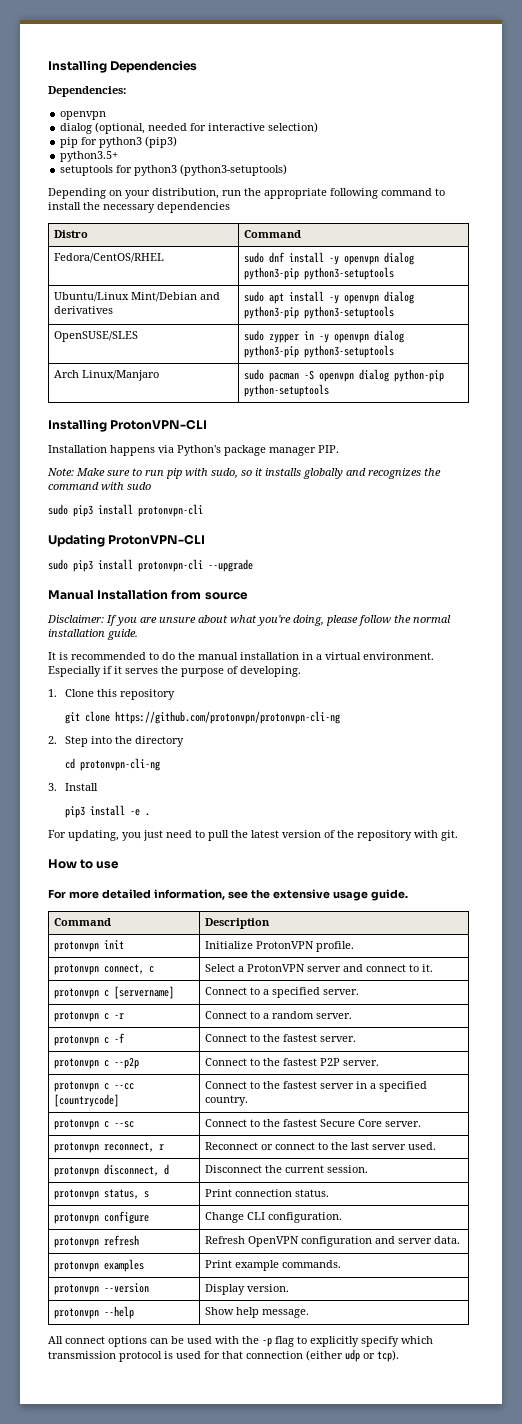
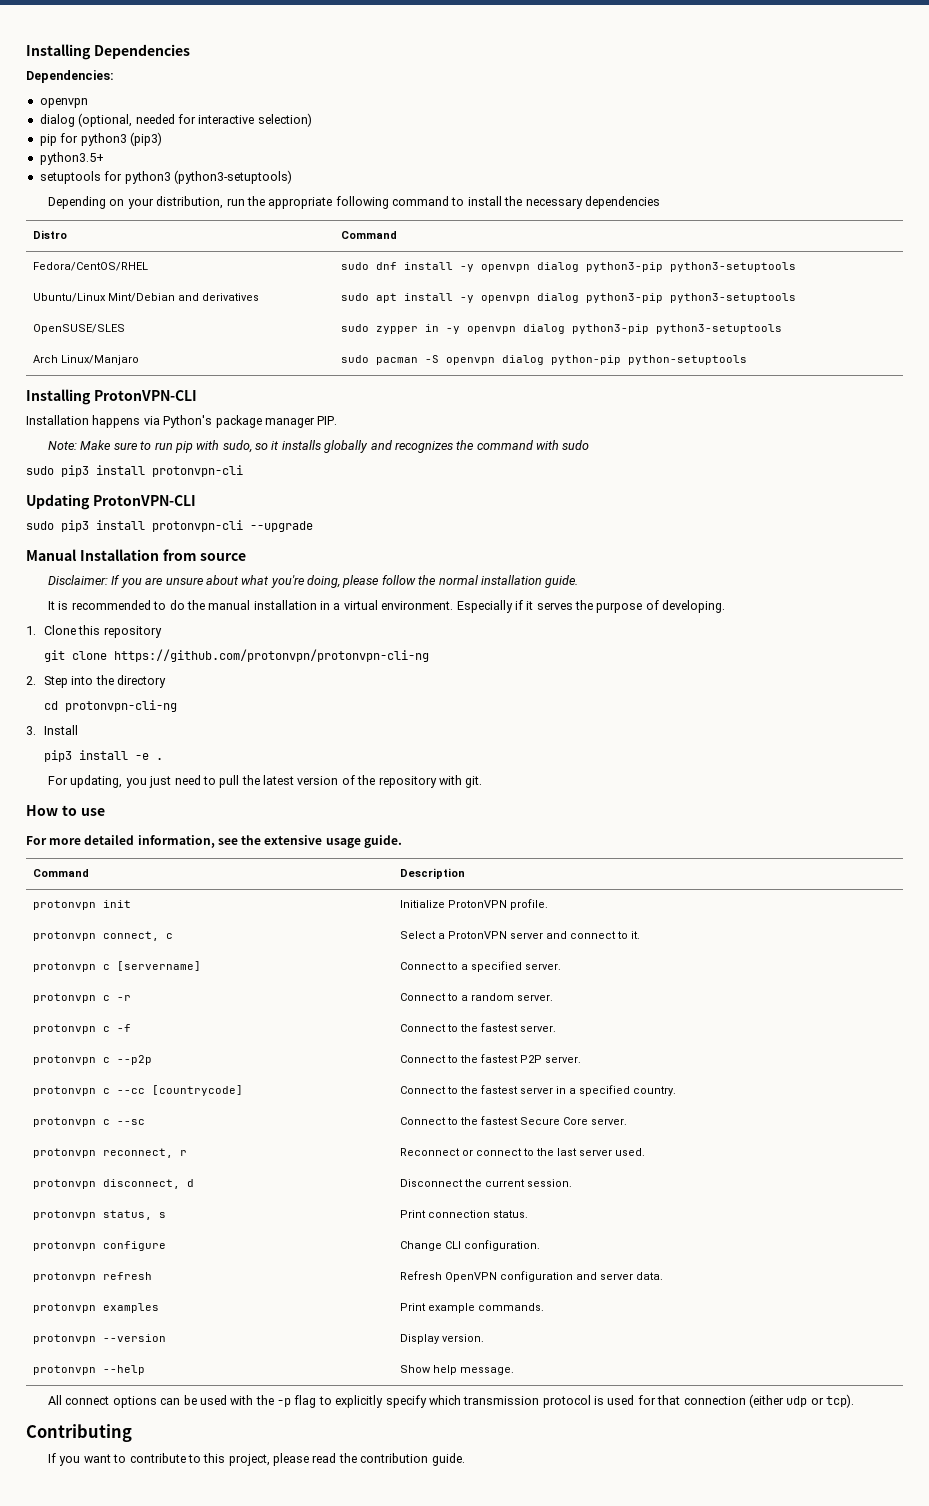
+ Contributing
+ If you want to contribute to this project, please read the contribution guide.

